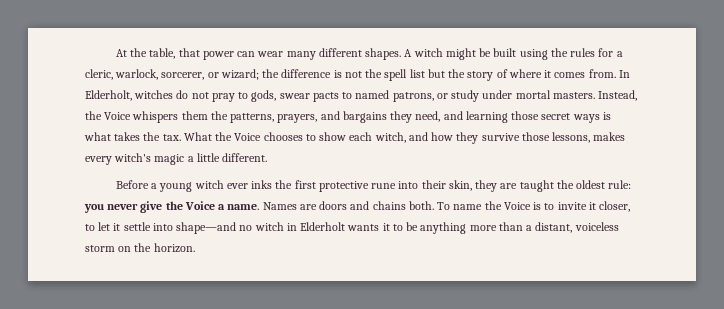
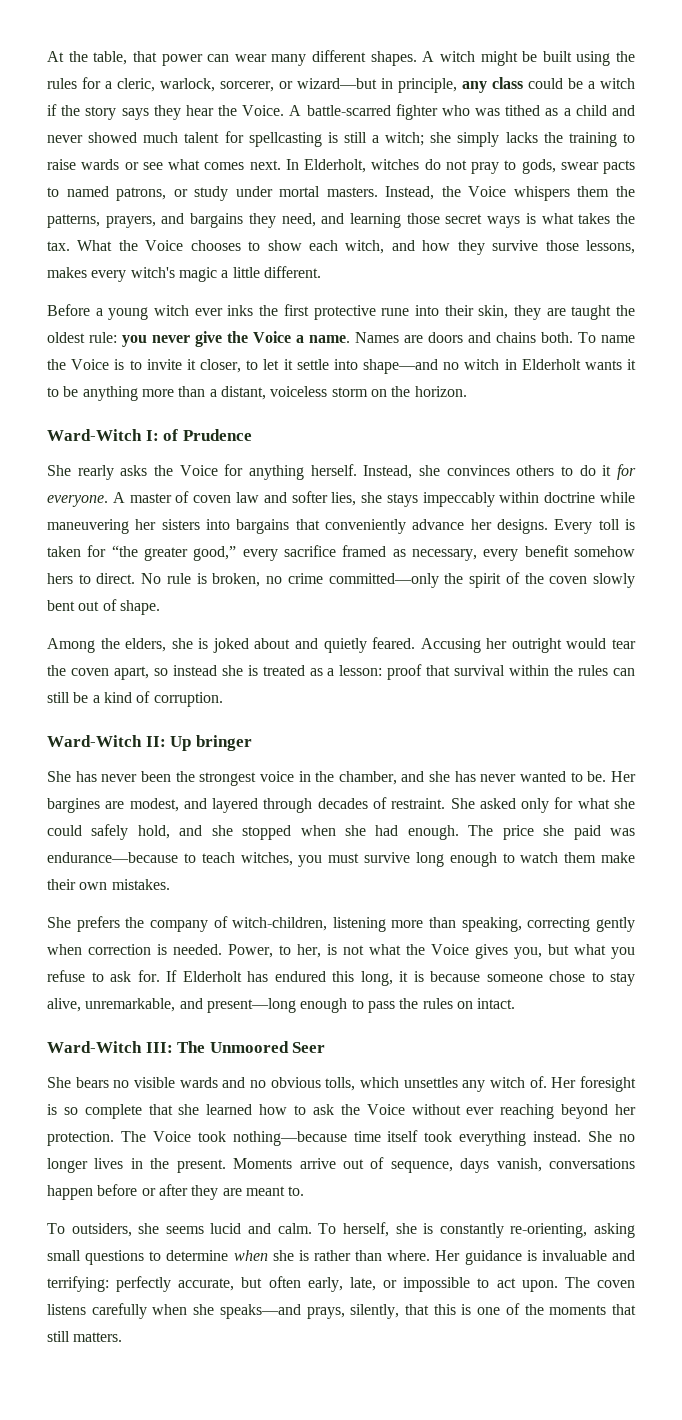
- A witch might be built using the rules for a cleric, warlock, sorcerer, or wizard; the difference is not the spell list but the story of where it comes from.
+ A witch might be built using the rules for a cleric, warlock, sorcerer, or wizard—but in principle, any class could be a witch if the story says they hear the Voice. A battle-scarred fighter who was tithed as a child and never showed much talent for spellcasting is still a witch; she simply lacks the training to raise wards or see what comes next.
+ Ward-Witch I: of Prudence
+ She rearly asks the Voice for anything herself. Instead, she convinces others to do it for everyone. A master of coven law and softer lies, she stays impeccably within doctrine while maneuvering her sisters into bargains that conveniently advance her designs. Every toll is taken for “the greater good,” every sacrifice framed as necessary, every benefit somehow hers to direct. No rule is broken, no crime committed—only the spirit of the coven slowly bent out of shape.
+ Among the elders, she is joked about and quietly feared. Accusing her outright would tear the coven apart, so instead she is treated as a lesson: proof that survival within the rules can still be a kind of corruption.
+ Ward-Witch II: Up bringer
+ She has never been the strongest voice in the chamber, and she has never wanted to be. Her bargines are modest, and layered through decades of restraint. She asked only for what she could safely hold, and she stopped when she had enough. The price she paid was endurance—because to teach witches, you must survive long enough to watch them make their own mistakes.
+ She prefers the company of witch-children, listening more than speaking, correcting gently when correction is needed. Power, to her, is not what the Voice gives you, but what you refuse to ask for. If Elderholt has endured this long, it is because someone chose to stay alive, unremarkable, and present—long enough to pass the rules on intact.
+ Ward-Witch III: The Unmoored Seer
+ She bears no visible wards and no obvious tolls, which unsettles any witch of. Her foresight is so complete that she learned how to ask the Voice without ever reaching beyond her protection. The Voice took nothing—because time itself took everything instead. She no longer lives in the present. Moments arrive out of sequence, days vanish, conversations happen before or after they are meant to.
+ To outsiders, she seems lucid and calm. To herself, she is constantly re-orienting, asking small questions to determine when she is rather than where. Her guidance is invaluable and terrifying: perfectly accurate, but often early, late, or impossible to act upon. The coven listens carefully when she speaks—and prays, silently, that this is one of the moments that still matters.

